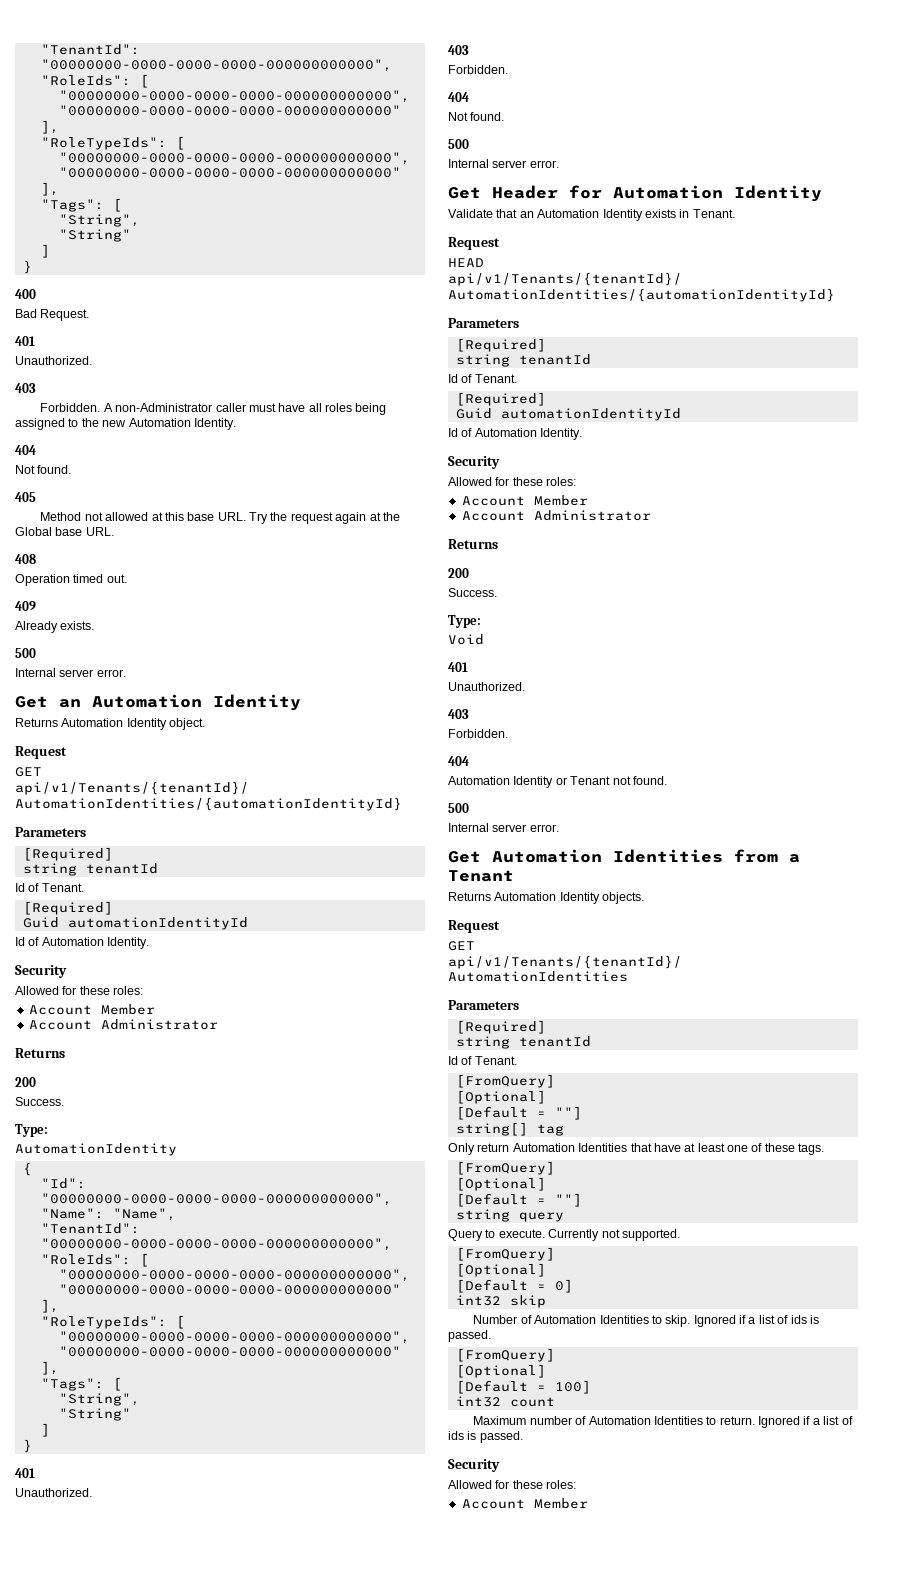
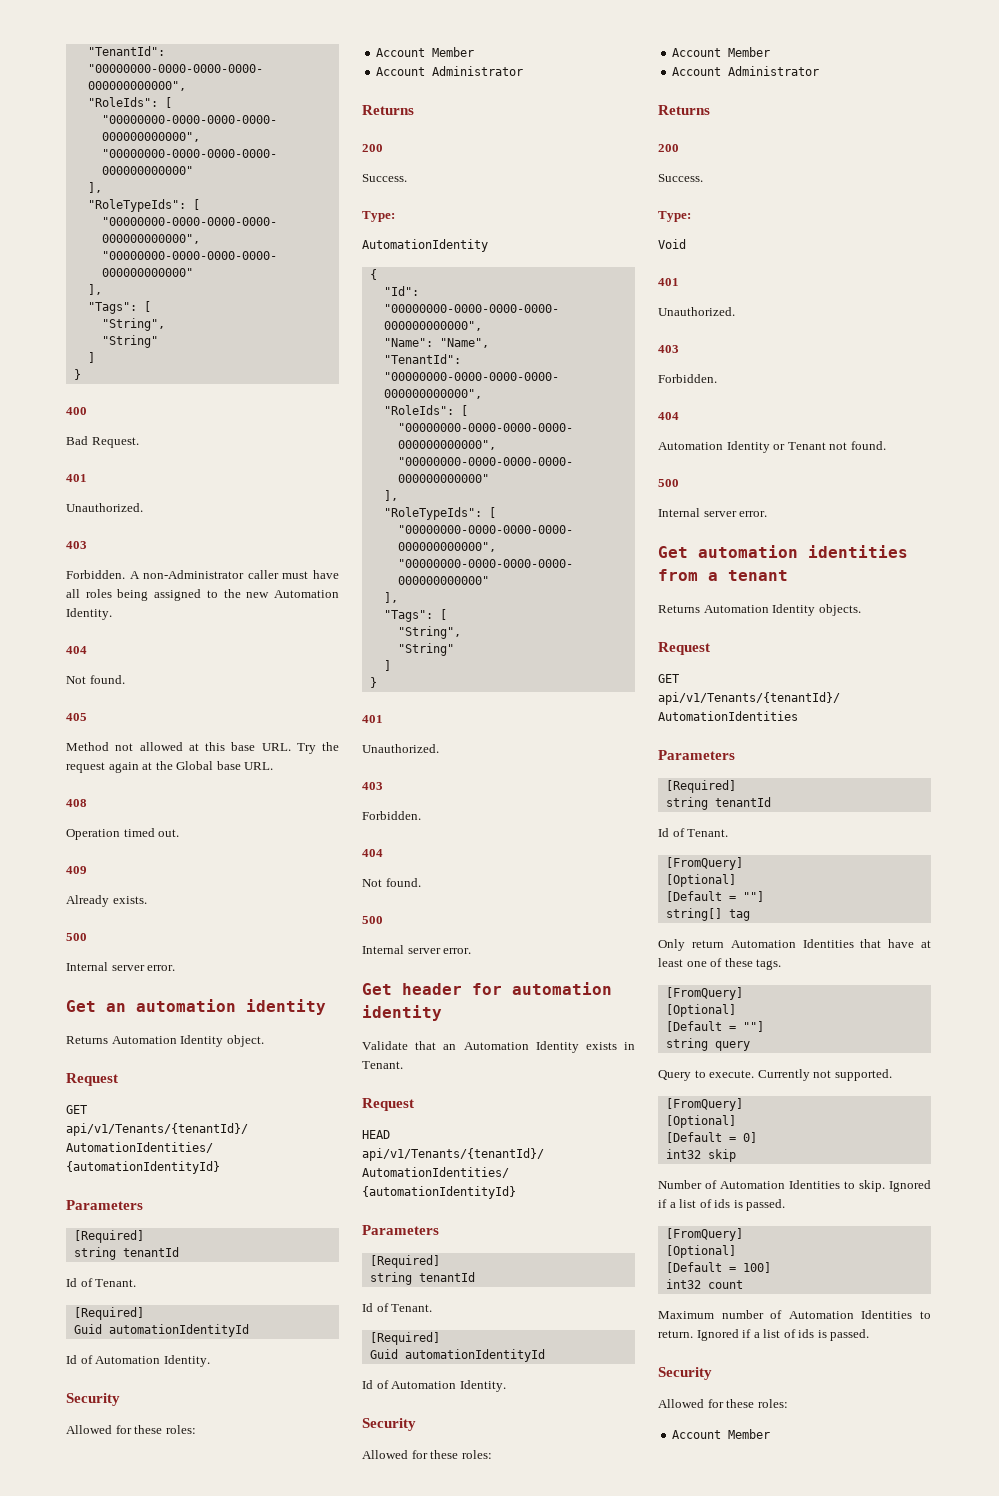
- Get an Automation Identity
+ Get an automation identity
- Get Header for Automation Identity
+ Get header for automation identity
- Get Automation Identities from a Tenant
+ Get automation identities from a tenant

